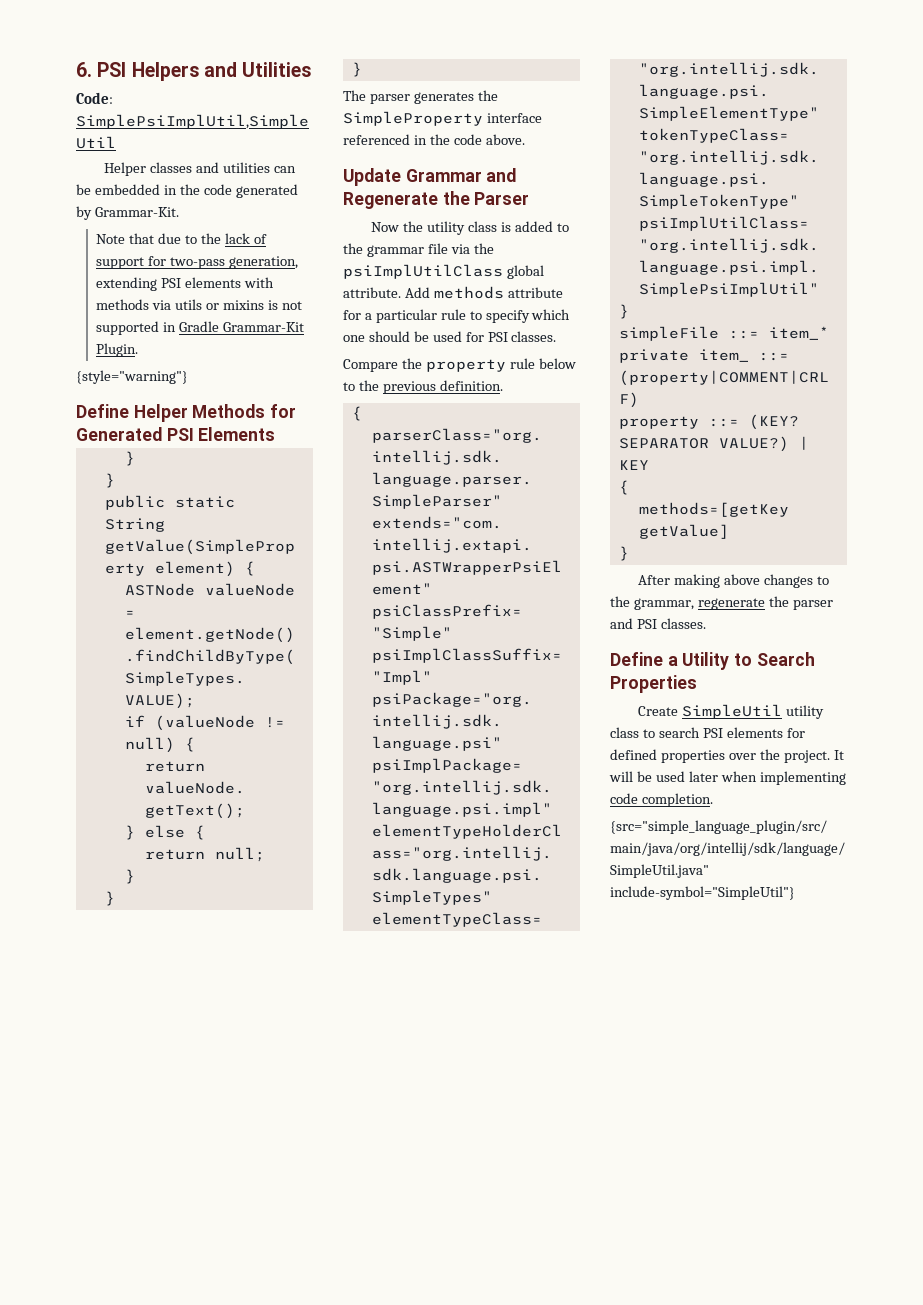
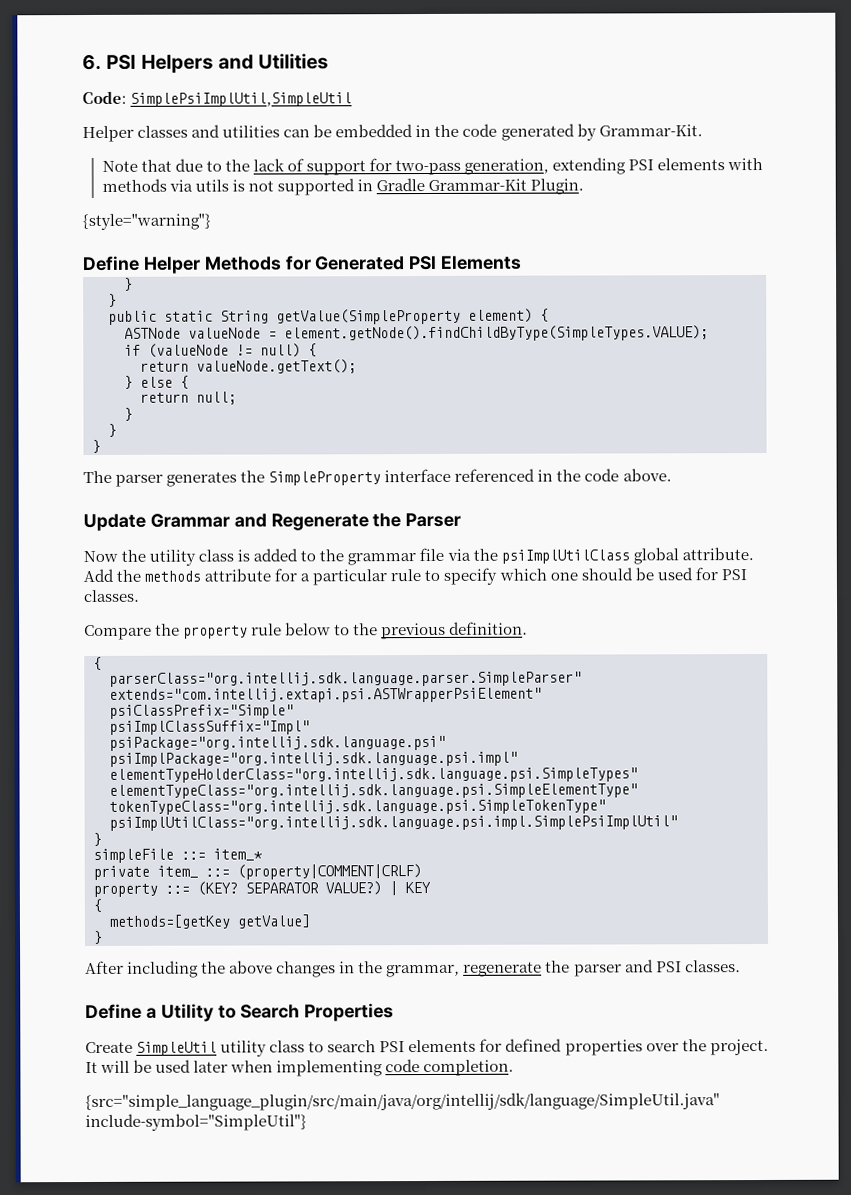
- Note that due to the lack of support for two-pass generation, extending PSI elements with methods via utils or mixins is not supported in Gradle Grammar-Kit Plugin.
+ Note that due to the lack of support for two-pass generation, extending PSI elements with methods via utils is not supported in Gradle Grammar-Kit Plugin.
- Add methods attribute for a particular rule to specify which one should be used for PSI classes.
+ Add the methods attribute for a particular rule to specify which one should be used for PSI classes.
- After making above changes to the grammar, regenerate the parser and PSI classes.
+ After including the above changes in the grammar, regenerate the parser and PSI classes.

